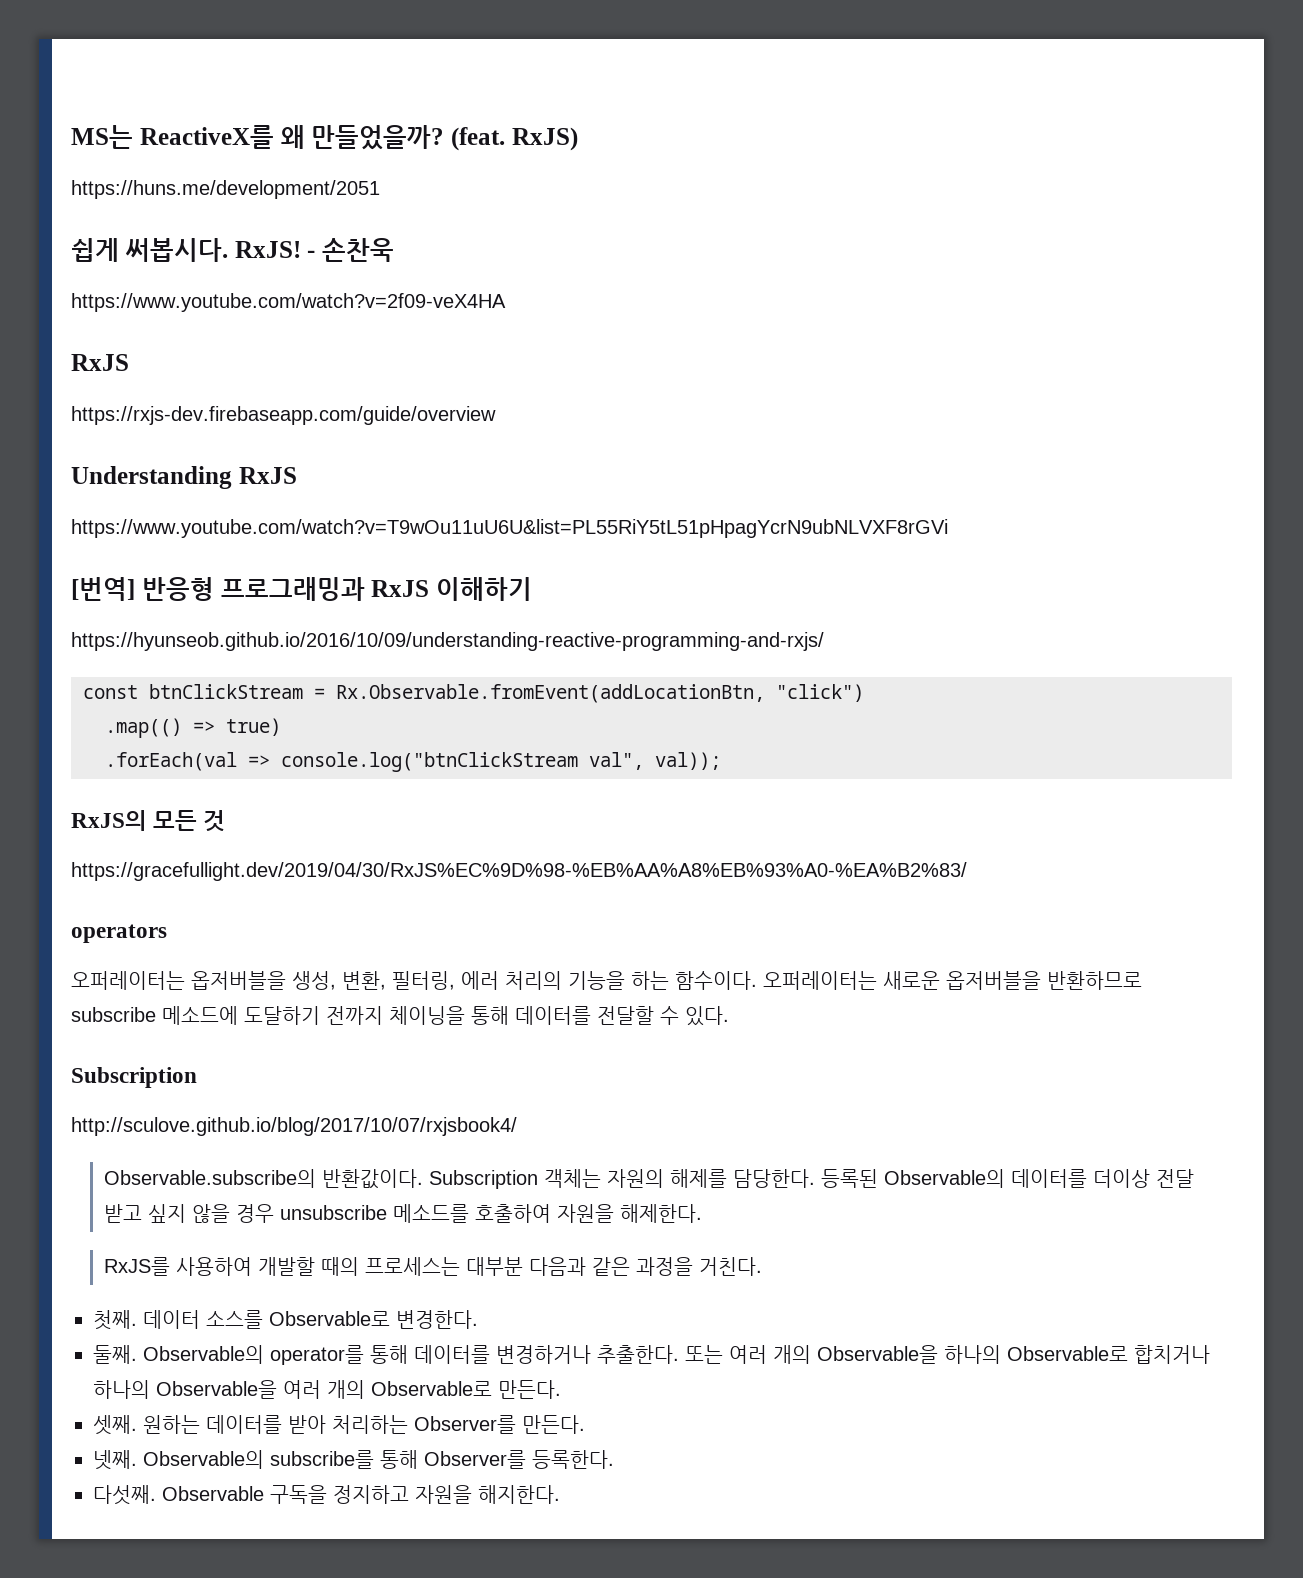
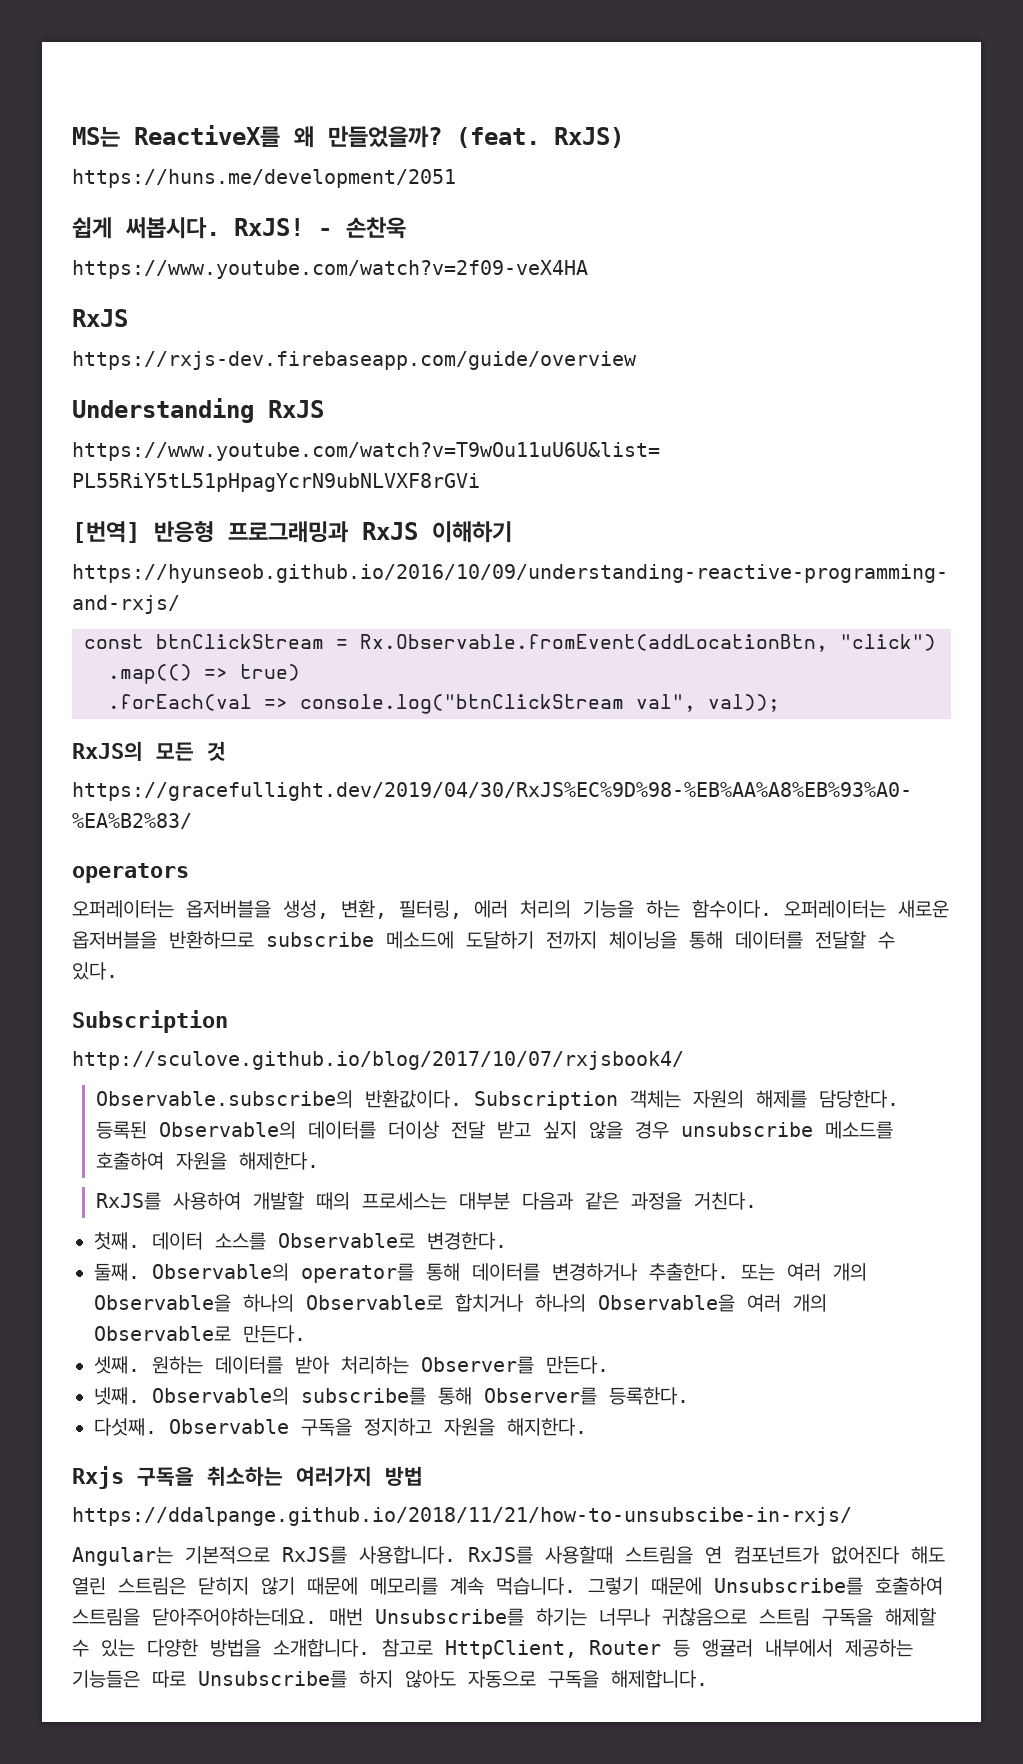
+ Rxjs 구독을 취소하는 여러가지 방법
+ https://ddalpange.github.io/2018/11/21/how-to-unsubscibe-in-rxjs/
+ Angular는 기본적으로 RxJS를 사용합니다. RxJS를 사용할때 스트림을 연 컴포넌트가 없어진다 해도 열린 스트림은 닫히지 않기 때문에 메모리를 계속 먹습니다. 그렇기 때문에 Unsubscribe를 호출하여 스트림을 닫아주어야하는데요. 매번 Unsubscribe를 하기는 너무나 귀찮음으로 스트림 구독을 해제할 수 있는 다양한 방법을 소개합니다. 참고로 HttpClient, Router 등 앵귤러 내부에서 제공하는 기능들은 따로 Unsubscribe를 하지 않아도 자동으로 구독을 해제합니다.

